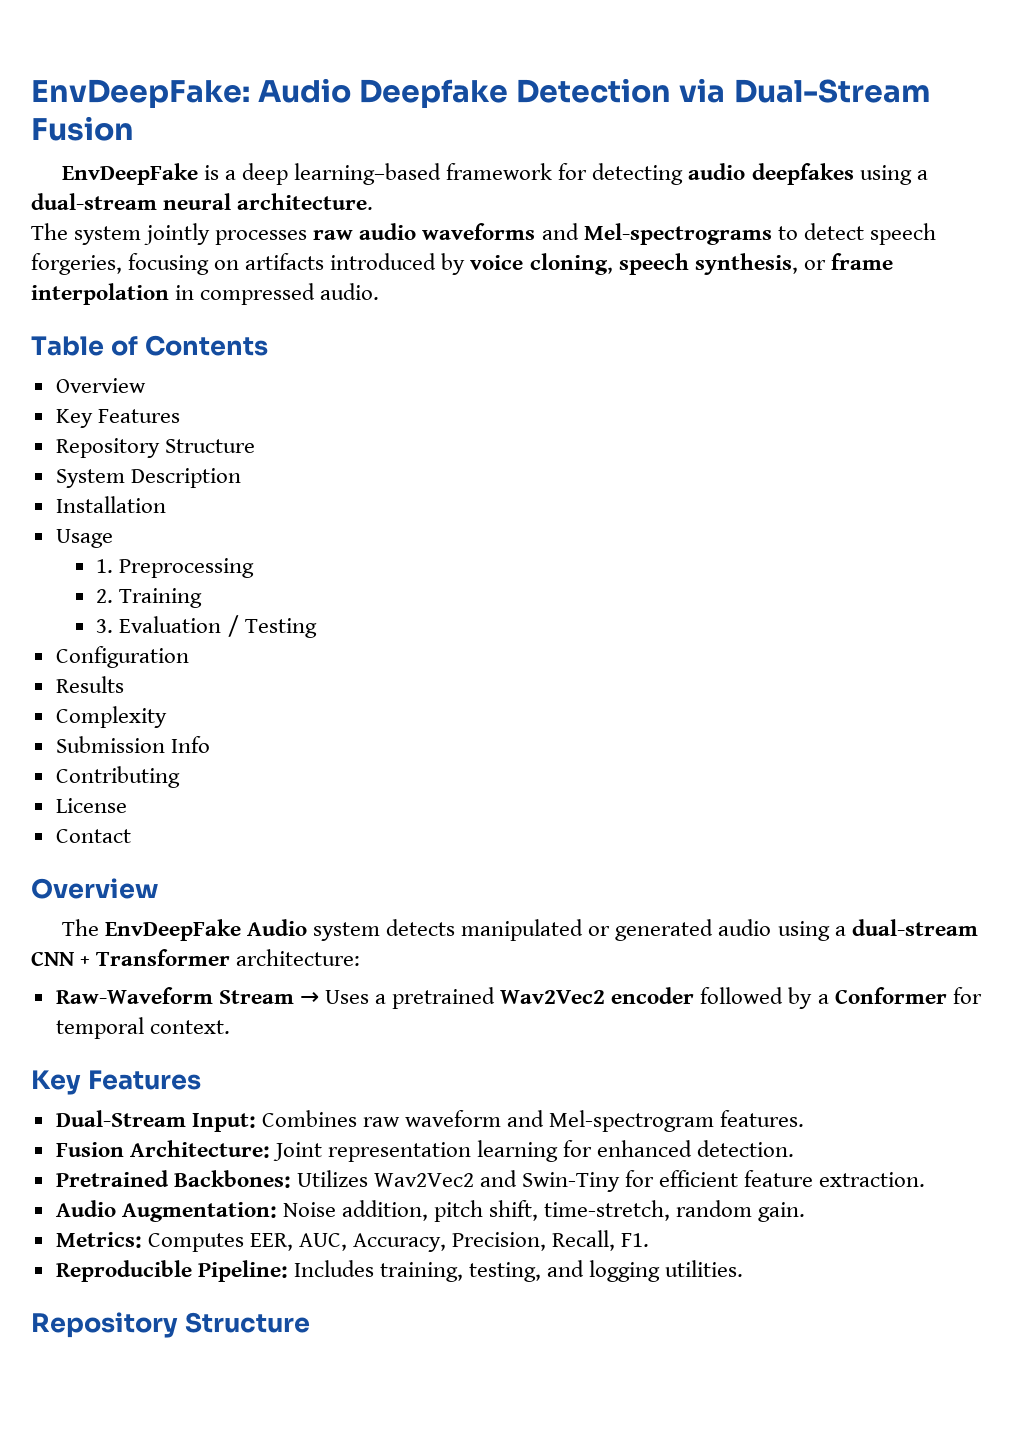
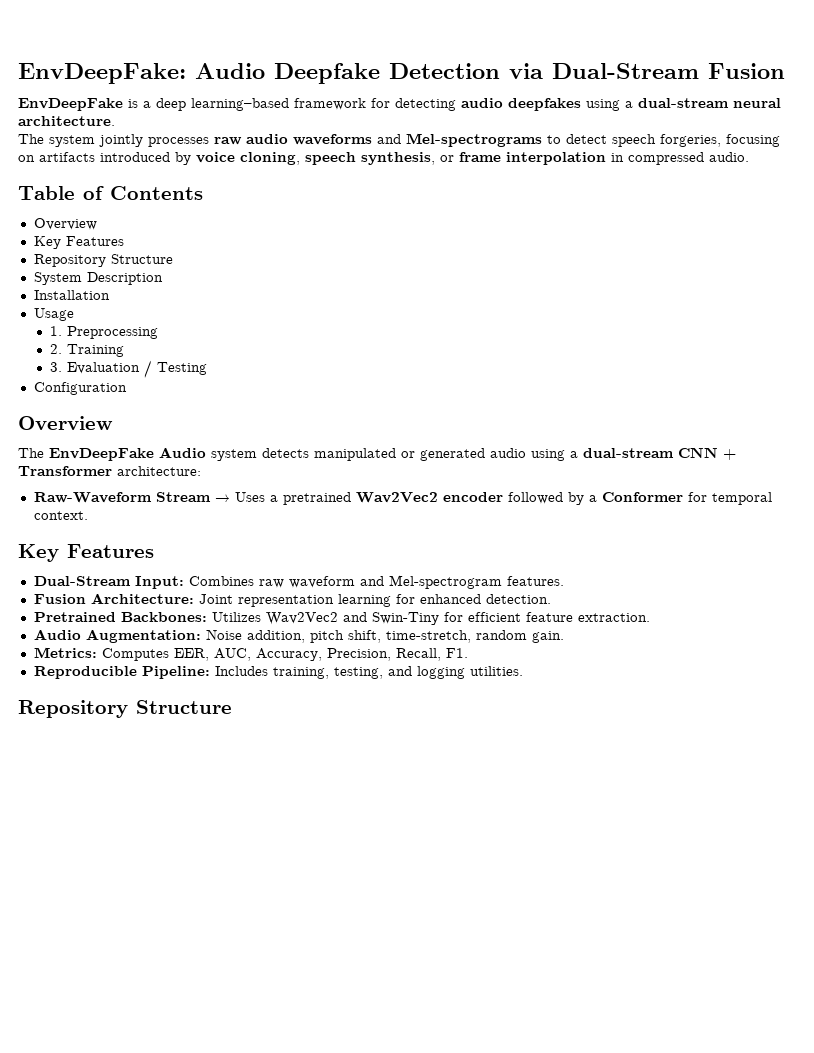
- Results
- Complexity
- Submission Info
- Contributing
- License
- Contact

